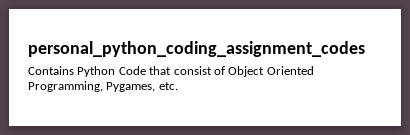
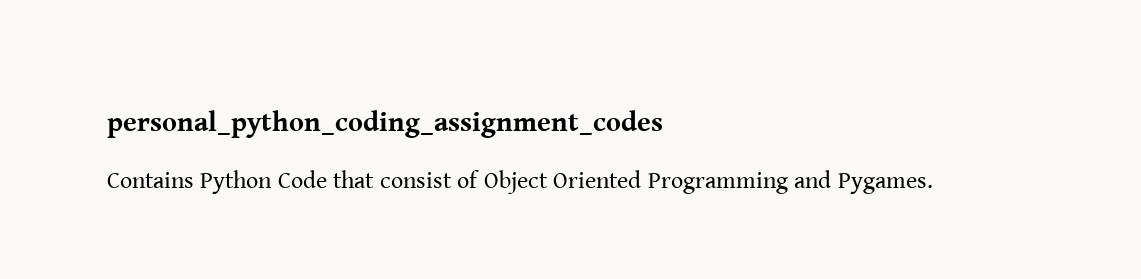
- Contains Python Code that consist of Object Oriented Programming, Pygames, etc.
+ Contains Python Code that consist of Object Oriented Programming and Pygames.

